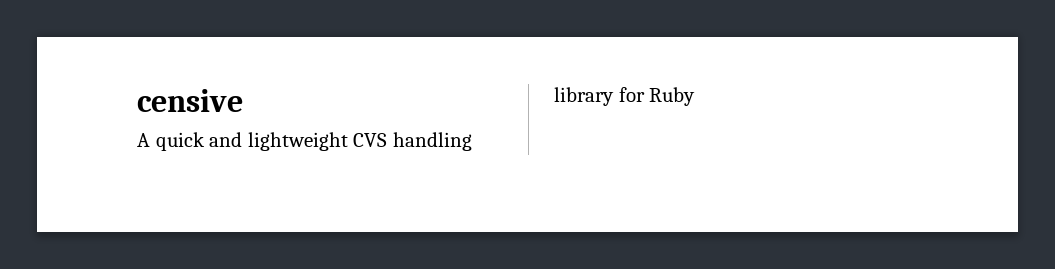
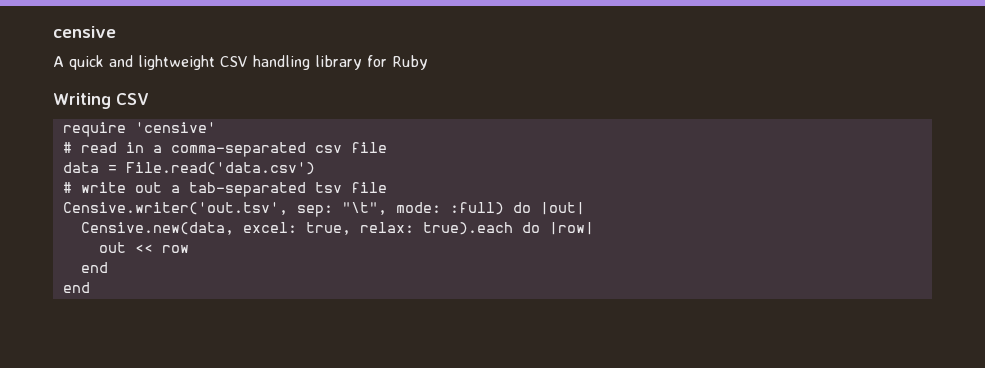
- A quick and lightweight CVS handling library for Ruby
+ A quick and lightweight CSV handling library for Ruby
+ Writing CSV
+ require 'censive'
+ # read in a comma-separated csv file
+ data = File.read('data.csv')
+ # write out a tab-separated tsv file
+ Censive.writer('out.tsv', sep: "\t", mode: :full) do |out|
+ Censive.new(data, excel: true, relax: true).each do |row|
+ out << row
+ end
+ end

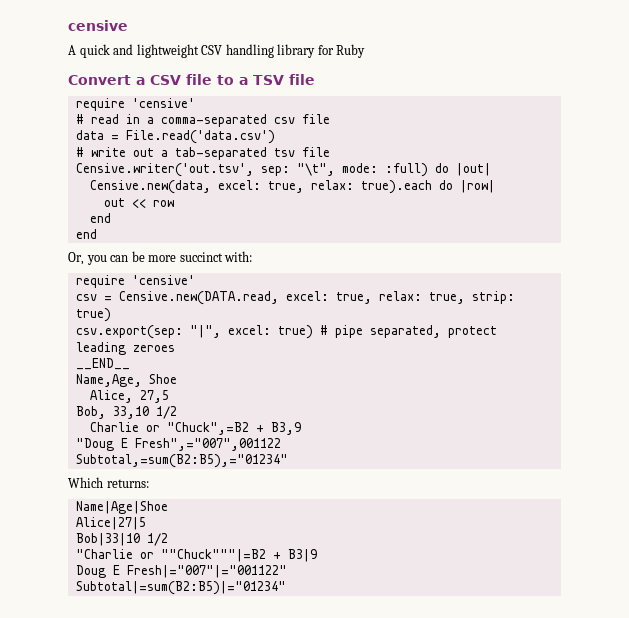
- Writing CSV
+ Convert a CSV file to a TSV file
+ Or, you can be more succinct with:
+ require 'censive'
+ csv = Censive.new(DATA.read, excel: true, relax: true, strip: true)
+ csv.export(sep: "|", excel: true) # pipe separated, protect leading zeroes
+ __END__
+ Name,Age, Shoe
+ Alice, 27,5
+ Bob, 33,10 1/2
+ Charlie or "Chuck",=B2 + B3,9
+ "Doug E Fresh",="007",001122
+ Subtotal,=sum(B2:B5),="01234"
+ Which returns:
+ Name|Age|Shoe
+ Alice|27|5
+ Bob|33|10 1/2
+ "Charlie or ""Chuck"""|=B2 + B3|9
+ Doug E Fresh|="007"|="001122"
+ Subtotal|=sum(B2:B5)|="01234"

